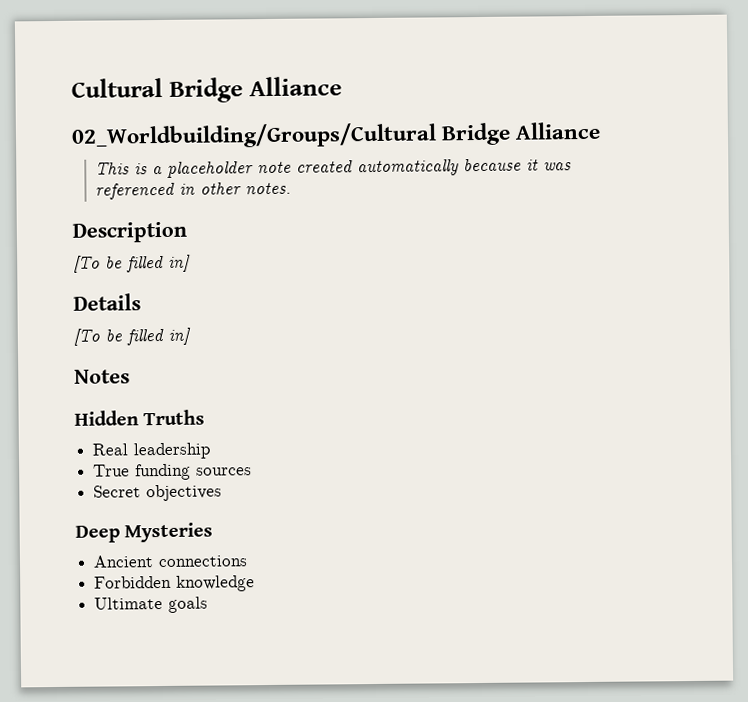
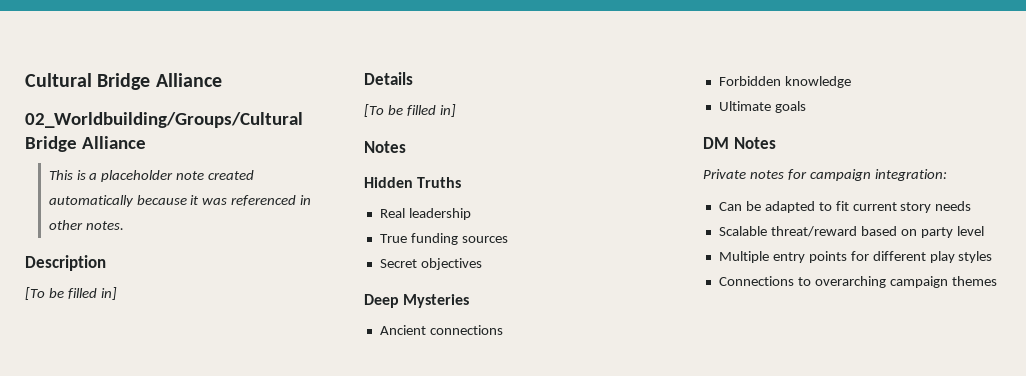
+ DM Notes
+ Private notes for campaign integration:
+ Can be adapted to fit current story needs
+ Scalable threat/reward based on party level
+ Multiple entry points for different play styles
+ Connections to overarching campaign themes

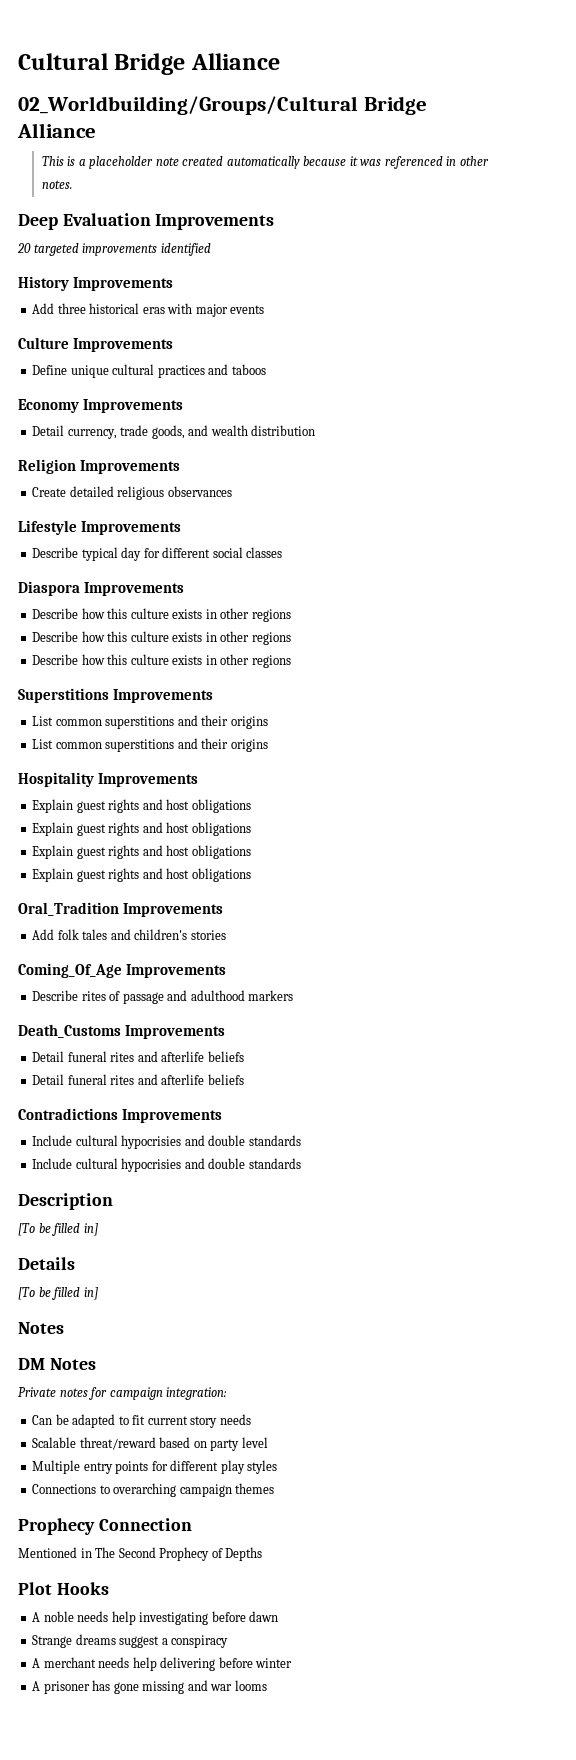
+ Deep Evaluation Improvements
+ 20 targeted improvements identified
+ History Improvements
+ Add three historical eras with major events
+ Culture Improvements
+ Define unique cultural practices and taboos
+ Economy Improvements
+ Detail currency, trade goods, and wealth distribution
+ Religion Improvements
+ Create detailed religious observances
+ Lifestyle Improvements
+ Describe typical day for different social classes
+ Diaspora Improvements
+ Describe how this culture exists in other regions
+ Describe how this culture exists in other regions
+ Describe how this culture exists in other regions
+ Superstitions Improvements
+ List common superstitions and their origins
+ List common superstitions and their origins
+ Hospitality Improvements
+ Explain guest rights and host obligations
+ Explain guest rights and host obligations
+ Explain guest rights and host obligations
+ Explain guest rights and host obligations
+ Oral_Tradition Improvements
+ Add folk tales and children's stories
+ Coming_Of_Age Improvements
+ Describe rites of passage and adulthood markers
+ Death_Customs Improvements
+ Detail funeral rites and afterlife beliefs
+ Detail funeral rites and afterlife beliefs
+ Contradictions Improvements
+ Include cultural hypocrisies and double standards
+ Include cultural hypocrisies and double standards
- Hidden Truths
- Real leadership
- True funding sources
- Secret objectives
- Deep Mysteries
- Ancient connections
- Forbidden knowledge
- Ultimate goals
+ Prophecy Connection
+ Mentioned in The Second Prophecy of Depths
+ Plot Hooks
+ A noble needs help investigating before dawn
+ Strange dreams suggest a conspiracy
+ A merchant needs help delivering before winter
+ A prisoner has gone missing and war looms

